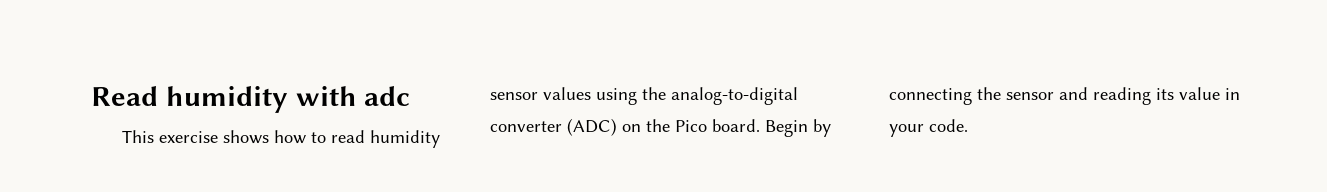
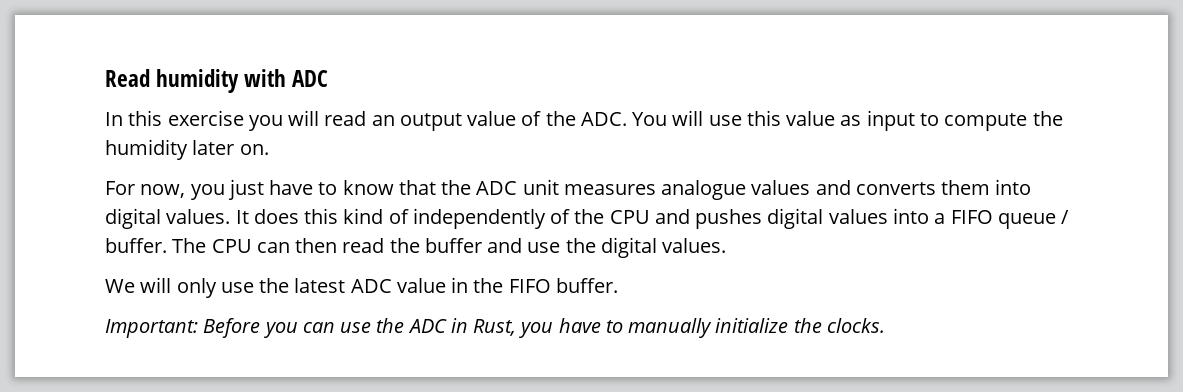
- Read humidity with adc
- This exercise shows how to read humidity sensor values using the analog-to-digital converter (ADC) on the Pico board. Begin by connecting the sensor and reading its value in your code.
+ Read humidity with ADC
+ In this exercise you will read an output value of the ADC. You will use this value as input to compute the humidity later on.
+ For now, you just have to know that the ADC unit measures analogue values and converts them into digital values. It does this kind of independently of the CPU and pushes digital values into a FIFO queue / buffer. The CPU can then read the buffer and use the digital values.
+ We will only use the latest ADC value in the FIFO buffer.
+ Important: Before you can use the ADC in Rust, you have to manually initialize the clocks.

